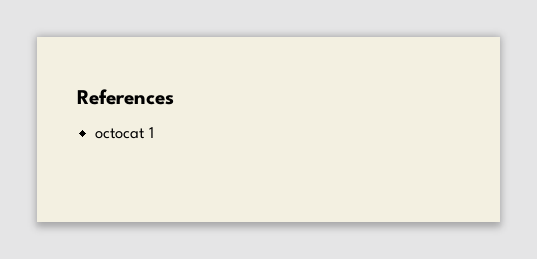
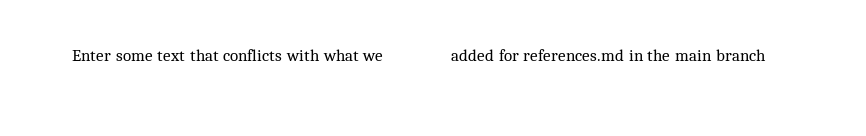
- References
- octocat 1
+ Enter some text that conflicts with what we added for references.md in the main branch

